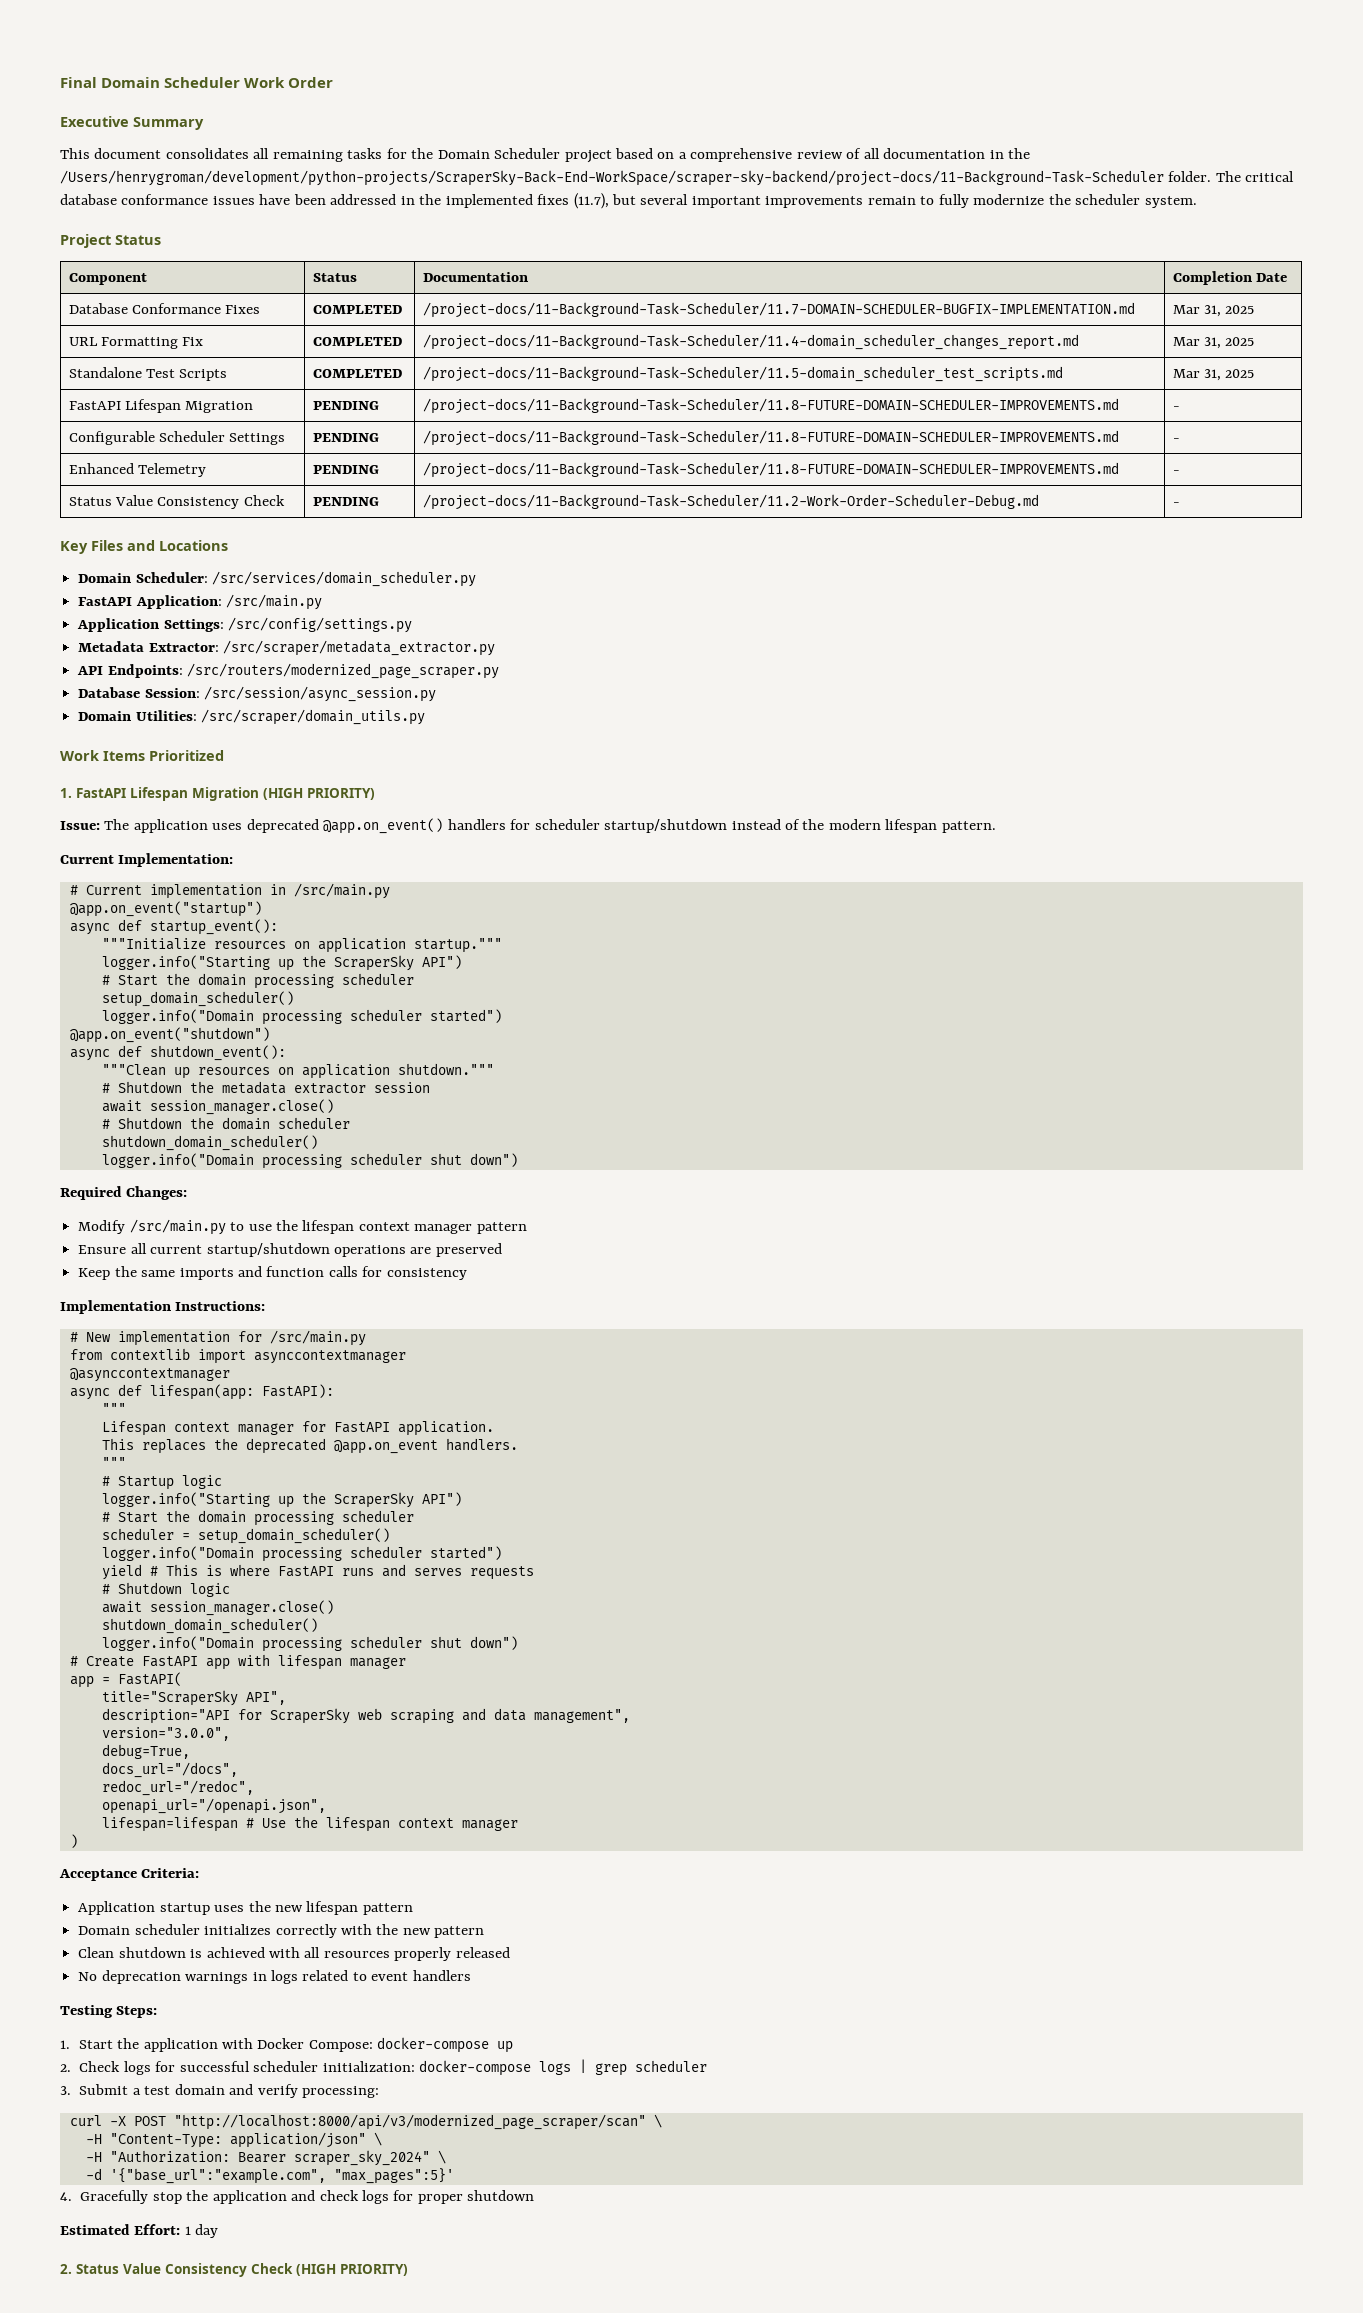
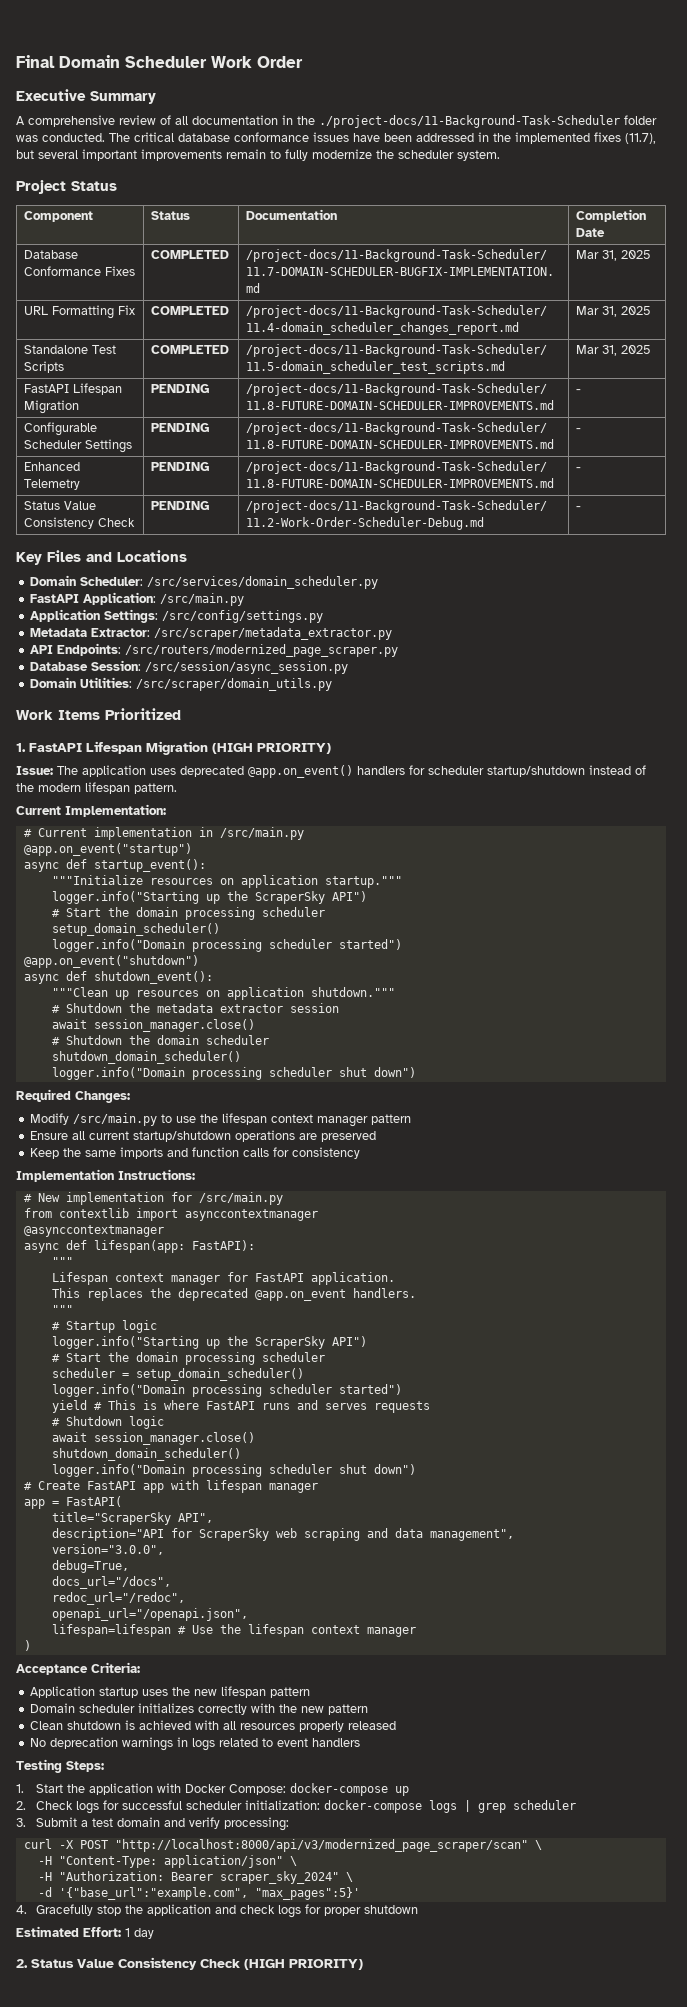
- This document consolidates all remaining tasks for the Domain Scheduler project based on a comprehensive review of all documentation in the /Users/henrygroman/development/python-projects/ScraperSky-Back-End-WorkSpace/scraper-sky-backend/project-docs/11-Background-Task-Scheduler folder.
+ A comprehensive review of all documentation in the ./project-docs/11-Background-Task-Scheduler folder was conducted.

